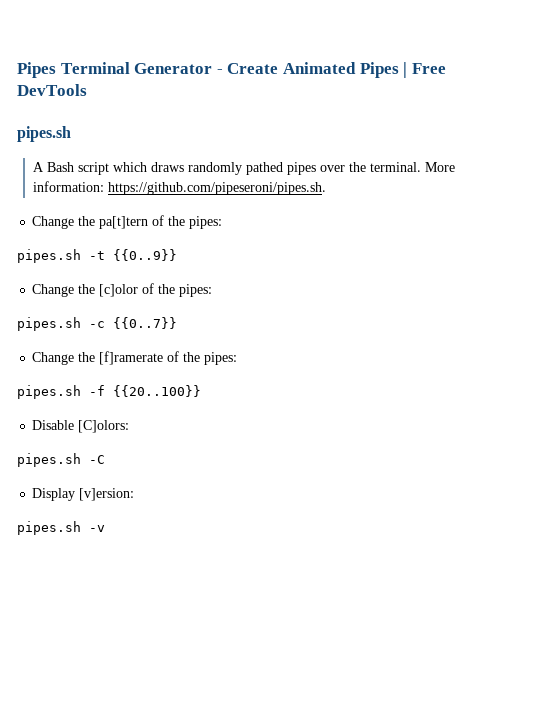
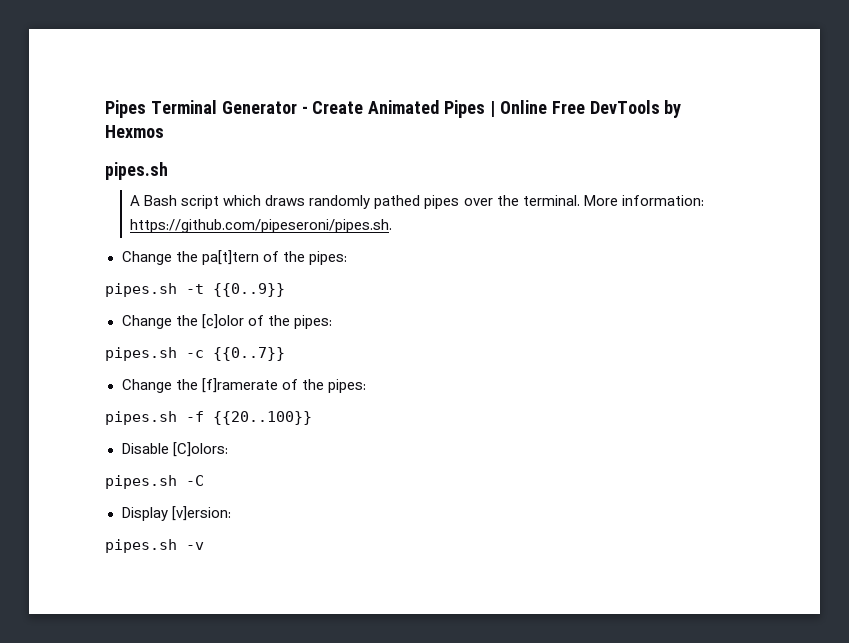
- Pipes Terminal Generator - Create Animated Pipes | Free DevTools
+ Pipes Terminal Generator - Create Animated Pipes | Online Free DevTools by Hexmos

